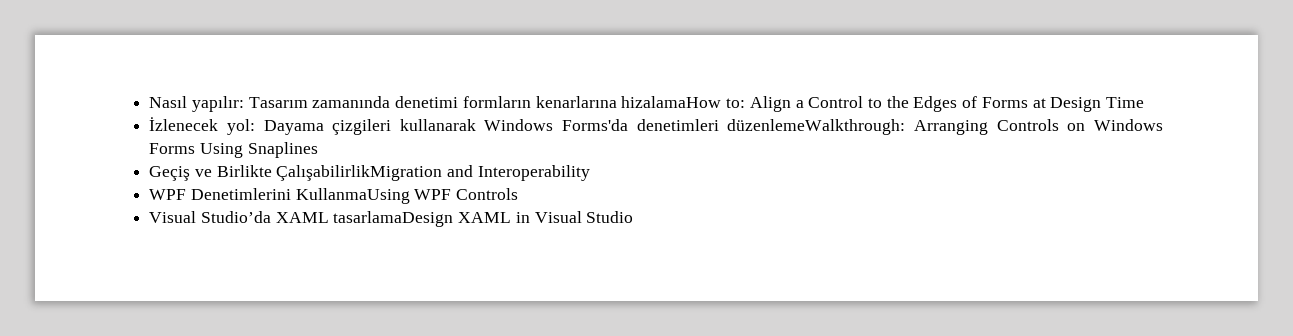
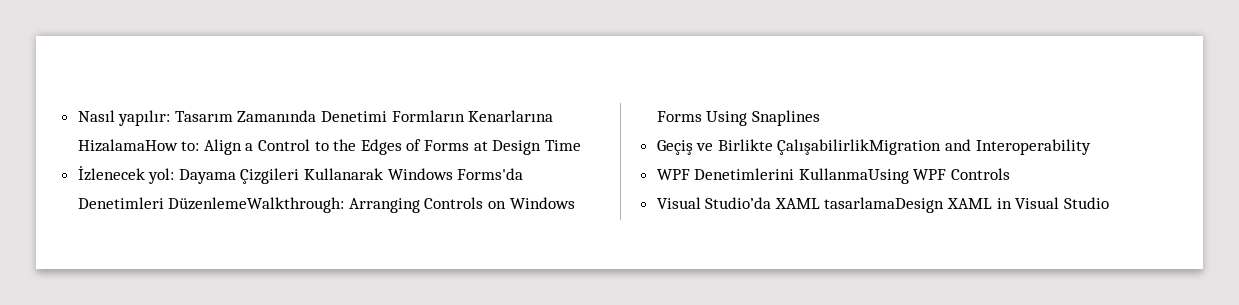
- Nasıl yapılır: Tasarım zamanında denetimi formların kenarlarına hizalamaHow to: Align a Control to the Edges of Forms at Design Time
+ Nasıl yapılır: Tasarım Zamanında Denetimi Formların Kenarlarına HizalamaHow to: Align a Control to the Edges of Forms at Design Time
- İzlenecek yol: Dayama çizgileri kullanarak Windows Forms'da denetimleri düzenlemeWalkthrough: Arranging Controls on Windows Forms Using Snaplines
+ İzlenecek yol: Dayama Çizgileri Kullanarak Windows Forms'da Denetimleri DüzenlemeWalkthrough: Arranging Controls on Windows Forms Using Snaplines

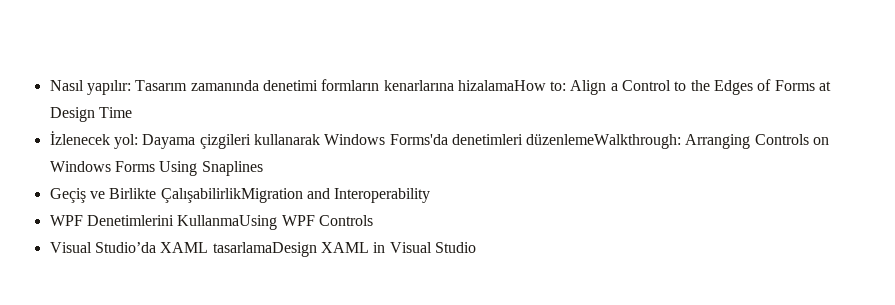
- Nasıl yapılır: Tasarım Zamanında Denetimi Formların Kenarlarına HizalamaHow to: Align a Control to the Edges of Forms at Design Time
+ Nasıl yapılır: Tasarım zamanında denetimi formların kenarlarına hizalamaHow to: Align a Control to the Edges of Forms at Design Time
- İzlenecek yol: Dayama Çizgileri Kullanarak Windows Forms'da Denetimleri DüzenlemeWalkthrough: Arranging Controls on Windows Forms Using Snaplines
+ İzlenecek yol: Dayama çizgileri kullanarak Windows Forms'da denetimleri düzenlemeWalkthrough: Arranging Controls on Windows Forms Using Snaplines

